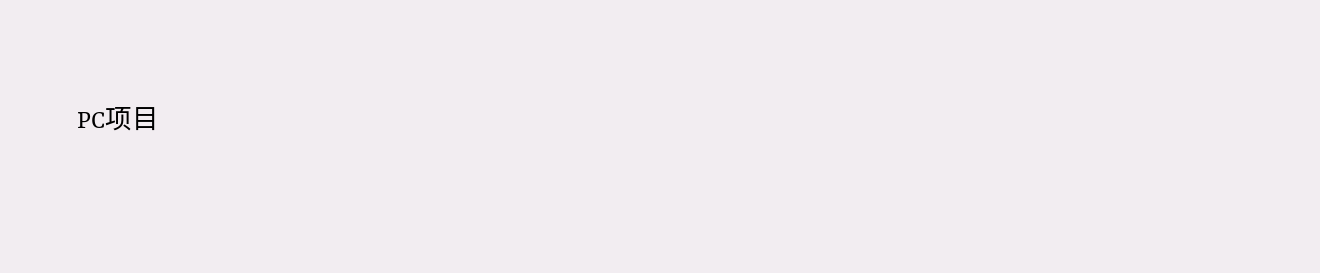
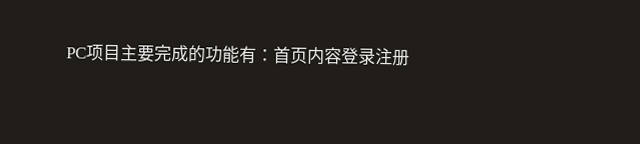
- PC项目
+ PC项目主要完成的功能有：首页内容登录注册

